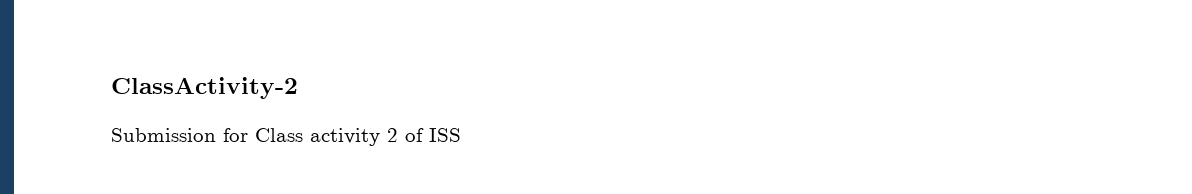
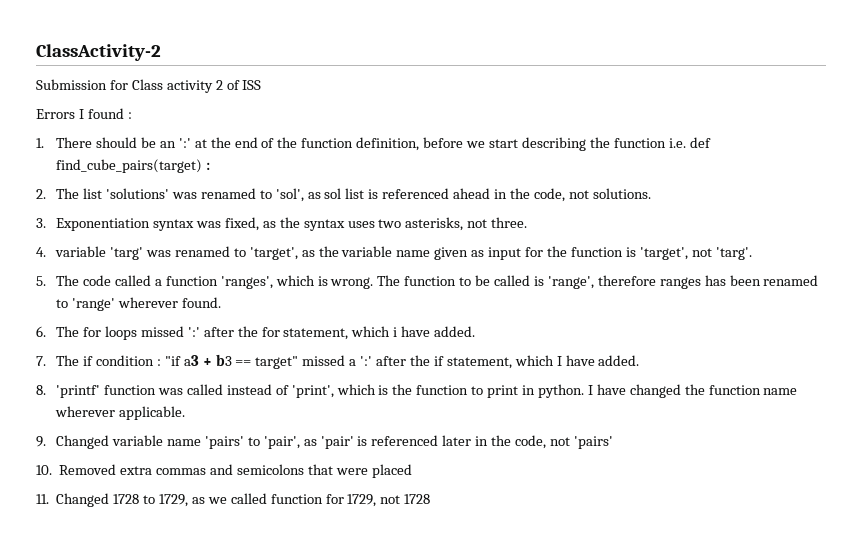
+ Errors I found :
+ 1. There should be an ':' at the end of the function definition, before we start describing the function i.e. def find_cube_pairs(target) :
+ 2. The list 'solutions' was renamed to 'sol', as sol list is referenced ahead in the code, not solutions.
+ 3. Exponentiation syntax was fixed, as the syntax uses two asterisks, not three.
+ 4. variable 'targ' was renamed to 'target', as the variable name given as input for the function is 'target', not 'targ'.
+ 5. The code called a function 'ranges', which is wrong. The function to be called is 'range', therefore ranges has been renamed to 'range' wherever found.
+ 6. The for loops missed ':' after the for statement, which i have added.
+ 7. The if condition : "if a3 + b3 == target" missed a ':' after the if statement, which I have added.
+ 8. 'printf' function was called instead of 'print', which is the function to print in python. I have changed the function name wherever applicable.
+ 9. Changed variable name 'pairs' to 'pair', as 'pair' is referenced later in the code, not 'pairs'
+ 10. Removed extra commas and semicolons that were placed
+ 11. Changed 1728 to 1729, as we called function for 1729, not 1728

